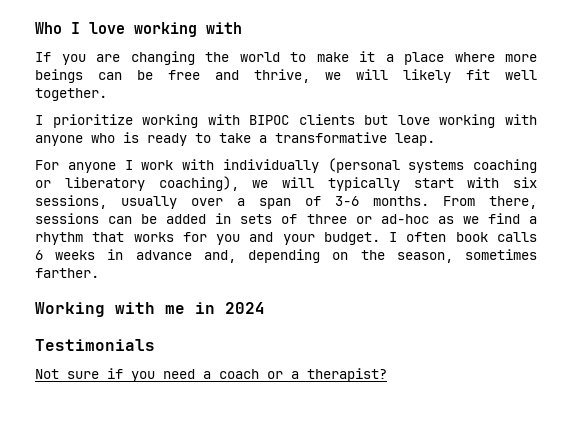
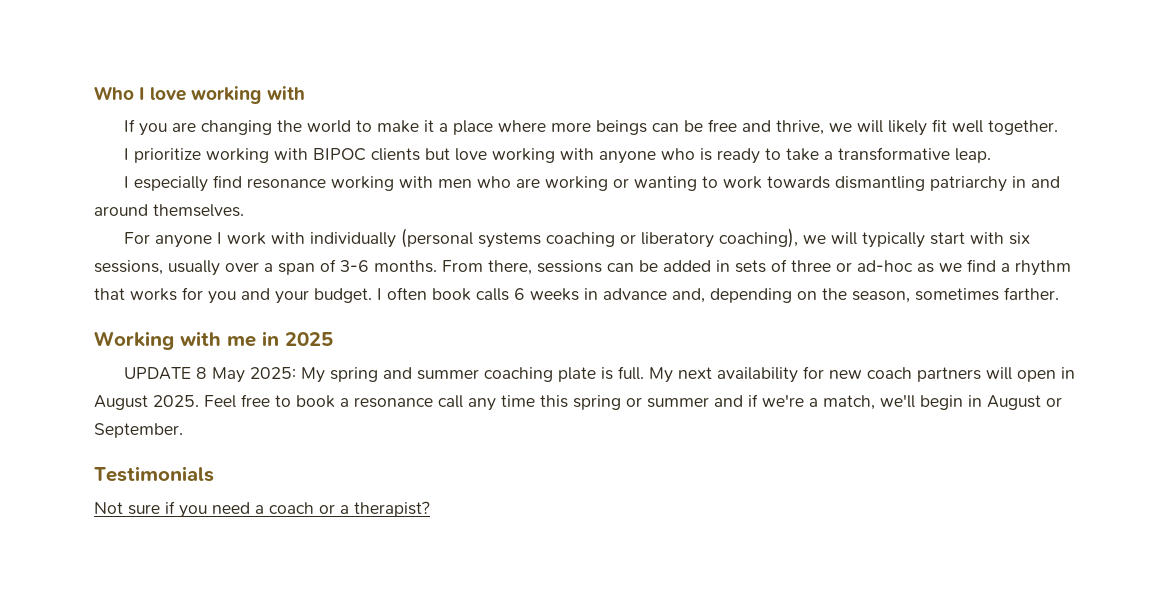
+ I especially find resonance working with men who are working or wanting to work towards dismantling patriarchy in and around themselves.
- Working with me in 2024
+ Working with me in 2025
+ UPDATE 8 May 2025: My spring and summer coaching plate is full. My next availability for new coach partners will open in August 2025. Feel free to book a resonance call any time this spring or summer and if we're a match, we'll begin in August or September.

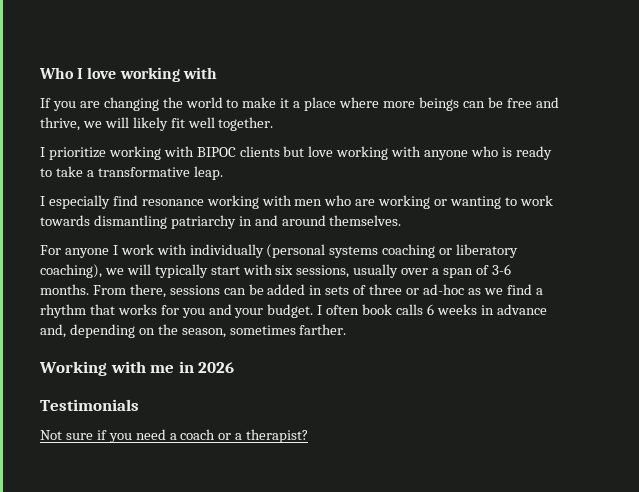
- Working with me in 2025
- UPDATE 8 May 2025: My spring and summer coaching plate is full. My next availability for new coach partners will open in August 2025. Feel free to book a resonance call any time this spring or summer and if we're a match, we'll begin in August or September.
+ Working with me in 2026

